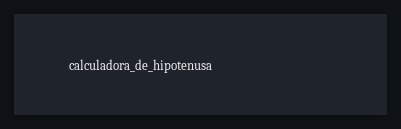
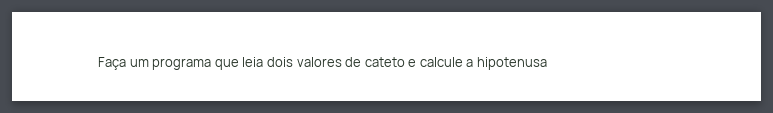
- calculadora_de_hipotenusa
+ Faça um programa que leia dois valores de cateto e calcule a hipotenusa

